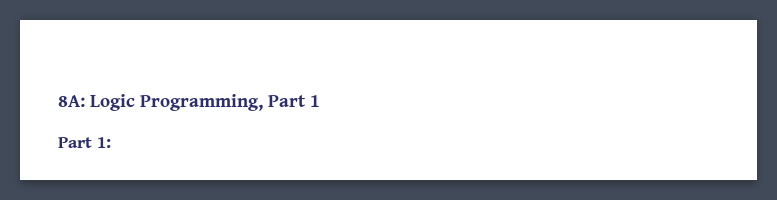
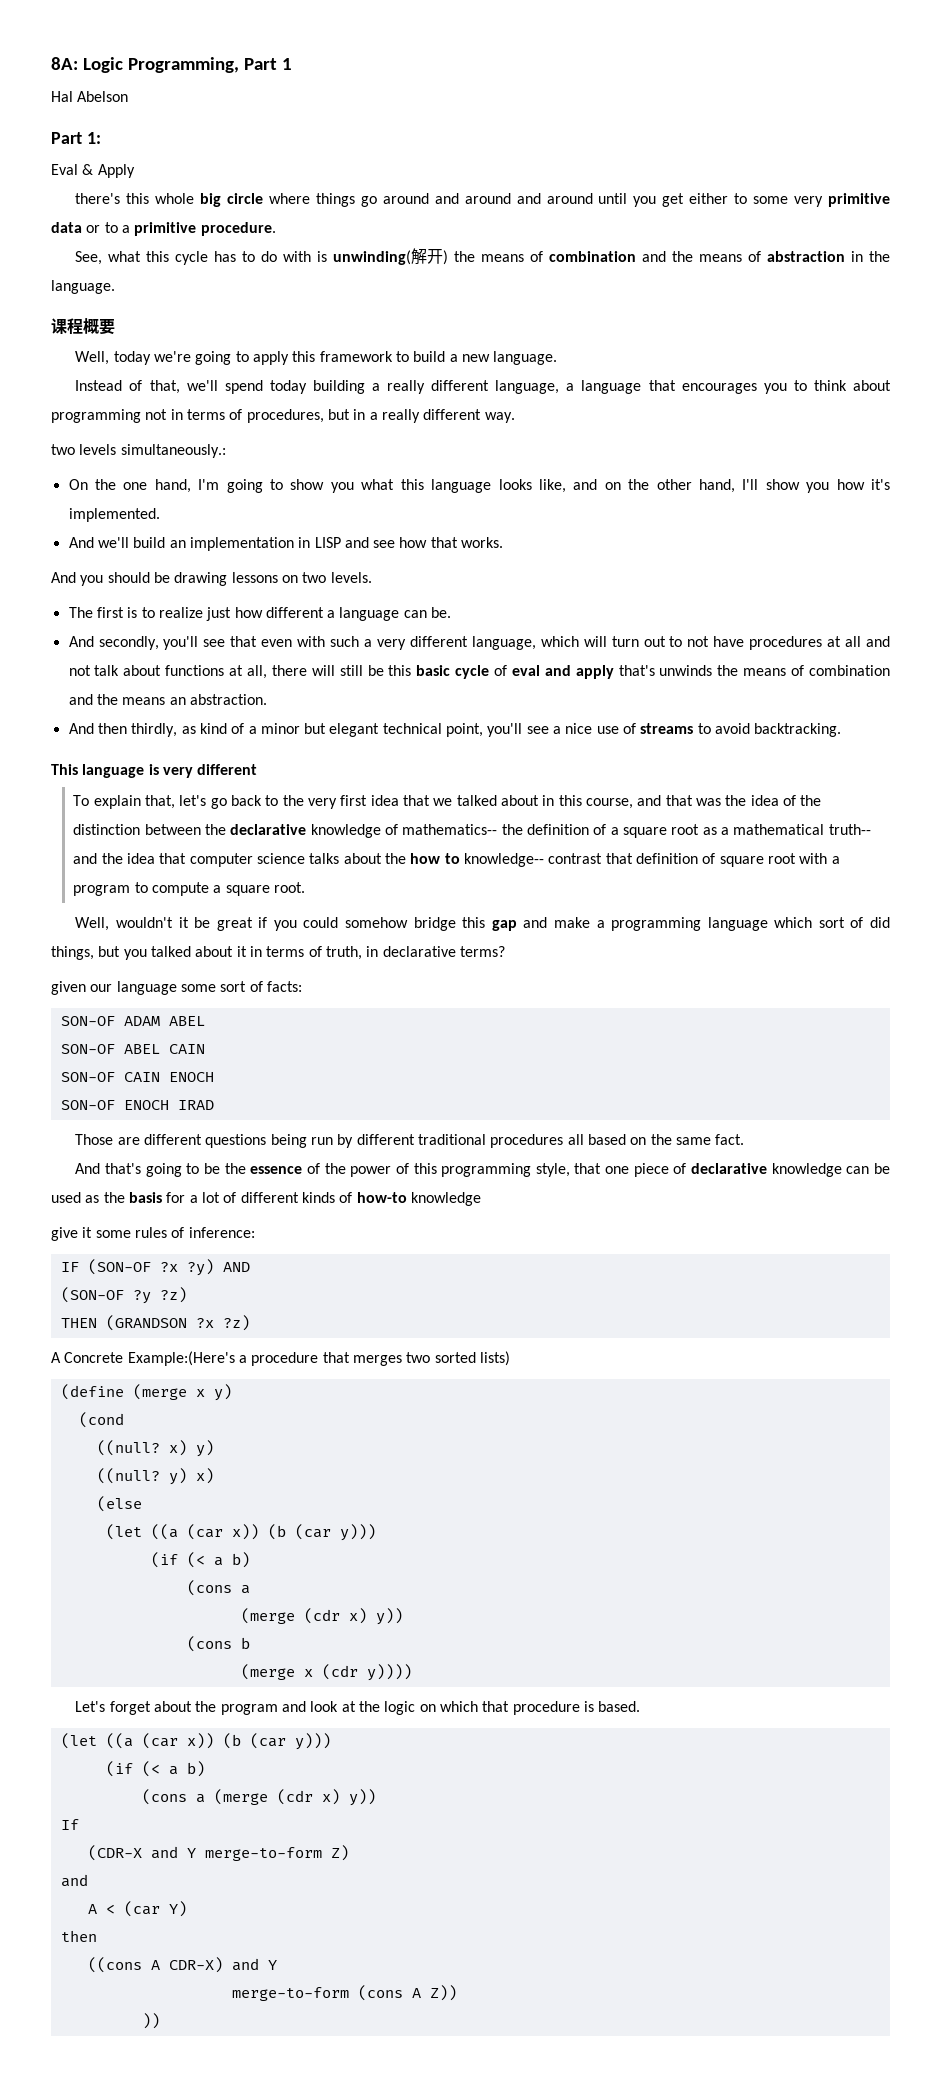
+ Hal Abelson
+ Eval & Apply
+ there's this whole big circle where things go around and around and around until you get either to some very primitive data or to a primitive procedure.
+ See, what this cycle has to do with is unwinding(解开) the means of combination and the means of abstraction in the language.
+ 课程概要
+ Well, today we're going to apply this framework to build a new language.
+ Instead of that, we'll spend today building a really different language, a language that encourages you to think about programming not in terms of procedures, but in a really different way.
+ two levels simultaneously.:
+ On the one hand, I'm going to show you what this language looks like, and on the other hand, I'll show you how it's implemented.
+ And we'll build an implementation in LISP and see how that works.
+ And you should be drawing lessons on two levels.
+ The first is to realize just how different a language can be.
+ And secondly, you'll see that even with such a very different language, which will turn out to not have procedures at all and not talk about functions at all, there will still be this basic cycle of eval and apply that's unwinds the means of combination and the means an abstraction.
+ And then thirdly, as kind of a minor but elegant technical point, you'll see a nice use of streams to avoid backtracking.
+ This language is very different
+ To explain that, let's go back to the very first idea that we talked about in this course, and that was the idea of the distinction between the declarative knowledge of mathematics-- the definition of a square root as a mathematical truth-- and the idea that computer science talks about the how to knowledge-- contrast that definition of square root with a program to compute a square root.
+ Well, wouldn't it be great if you could somehow bridge this gap and make a programming language which sort of did things, but you talked about it in terms of truth, in declarative terms?
+ given our language some sort of facts:
+ SON-OF ADAM ABEL
+ SON-OF ABEL CAIN
+ SON-OF CAIN ENOCH
+ SON-OF ENOCH IRAD
+ Those are different questions being run by different traditional procedures all based on the same fact.
+ And that's going to be the essence of the power of this programming style, that one piece of declarative knowledge can be used as the basis for a lot of different kinds of how-to knowledge
+ give it some rules of inference:
+ IF (SON-OF ?x ?y) AND
+ (SON-OF ?y ?z)
+ THEN (GRANDSON ?x ?z)
+ A Concrete Example:(Here's a procedure that merges two sorted lists)
+ (define (merge x y)
+ (cond
+ ((null? x) y)
+ ((null? y) x)
+ (else
+ (let ((a (car x)) (b (car y)))
+ (if (< a b)
+ (cons a
+ (merge (cdr x) y))
+ (cons b
+ (merge x (cdr y))))
+ Let's forget about the program and look at the logic on which that procedure is based.
+ (let ((a (car x)) (b (car y)))
+ (if (< a b)
+ (cons a (merge (cdr x) y))
+ If
+ (CDR-X and Y merge-to-form Z)
+ and
+ A < (car Y)
+ then
+ ((cons A CDR-X) and Y
+ merge-to-form (cons A Z))
+ ))

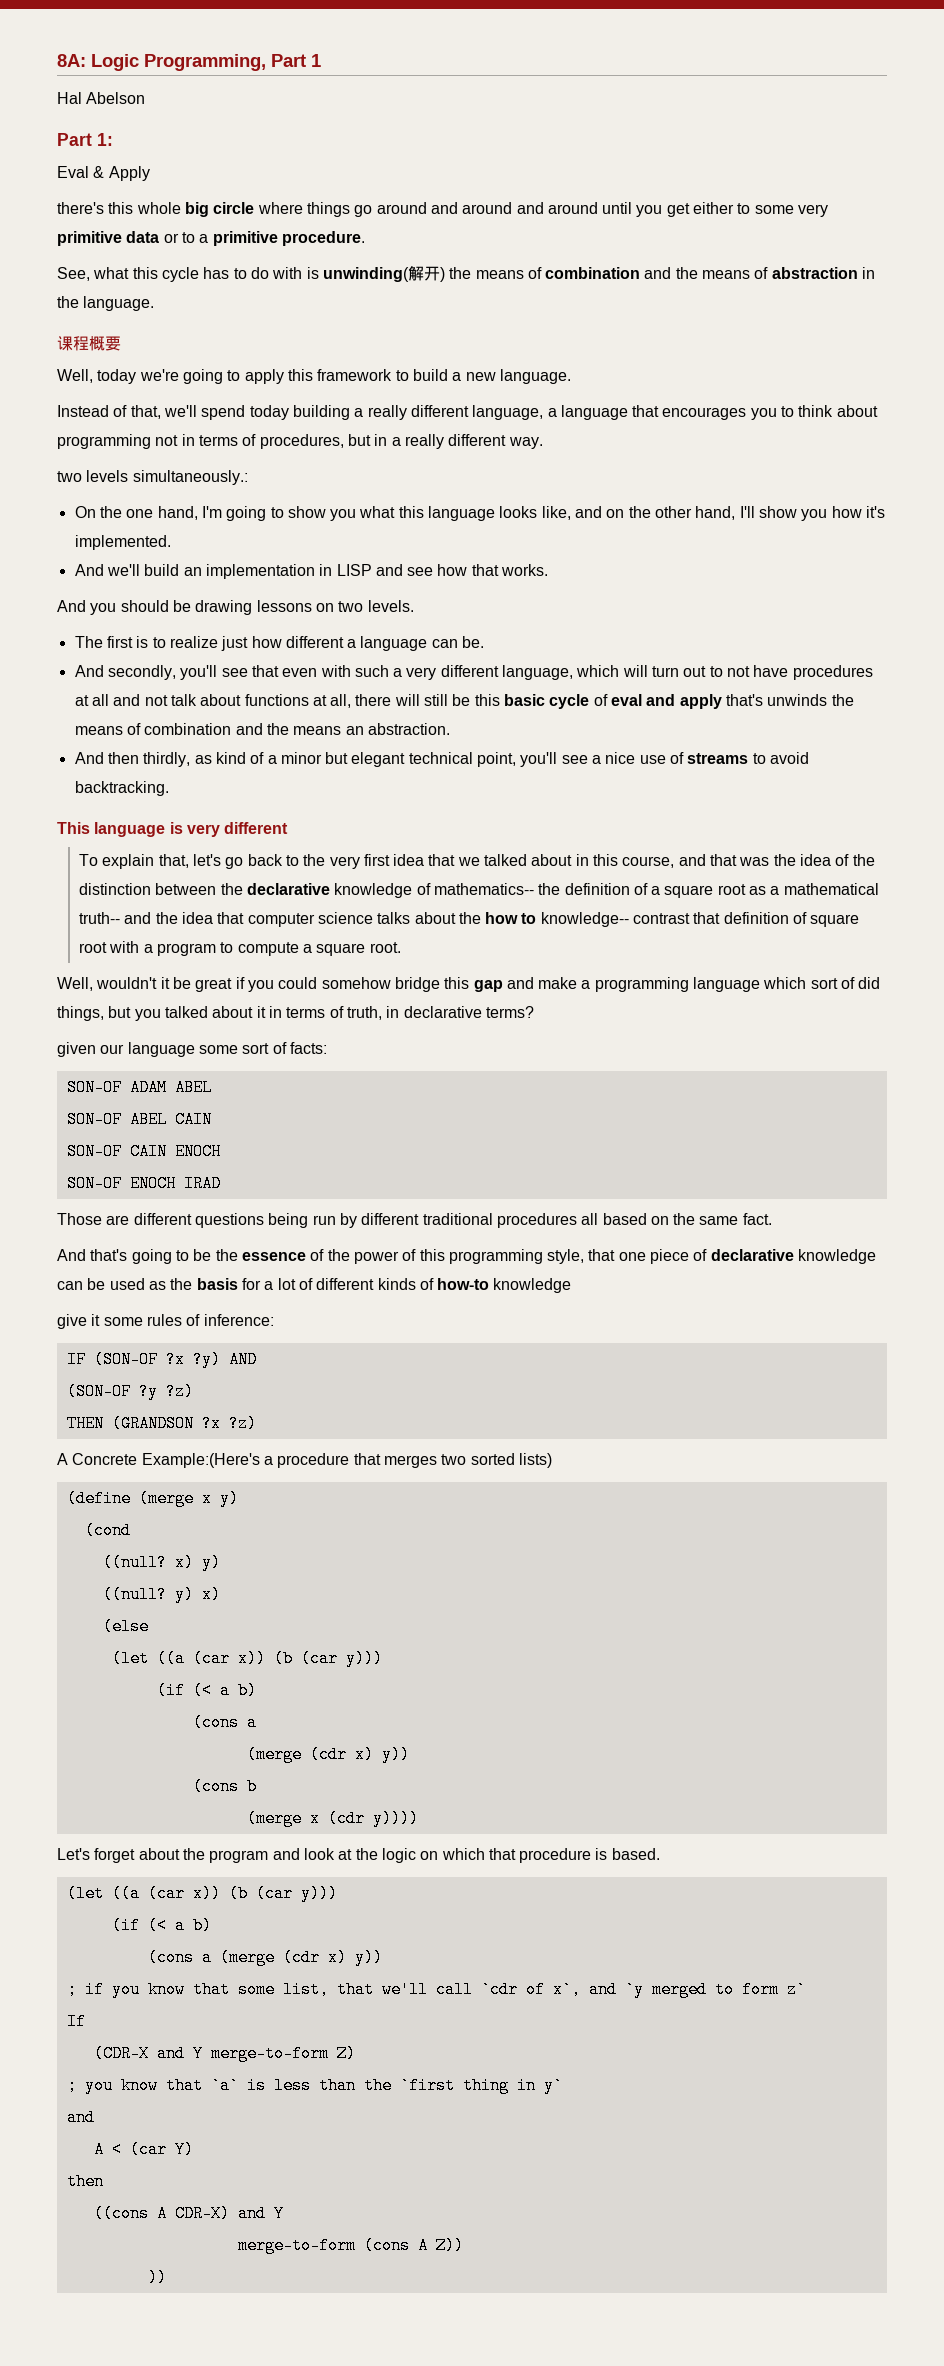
+ ; if you know that some list, that we'll call `cdr of x`, and `y merged to form z`
+ ; you know that `a` is less than the `first thing in y`

